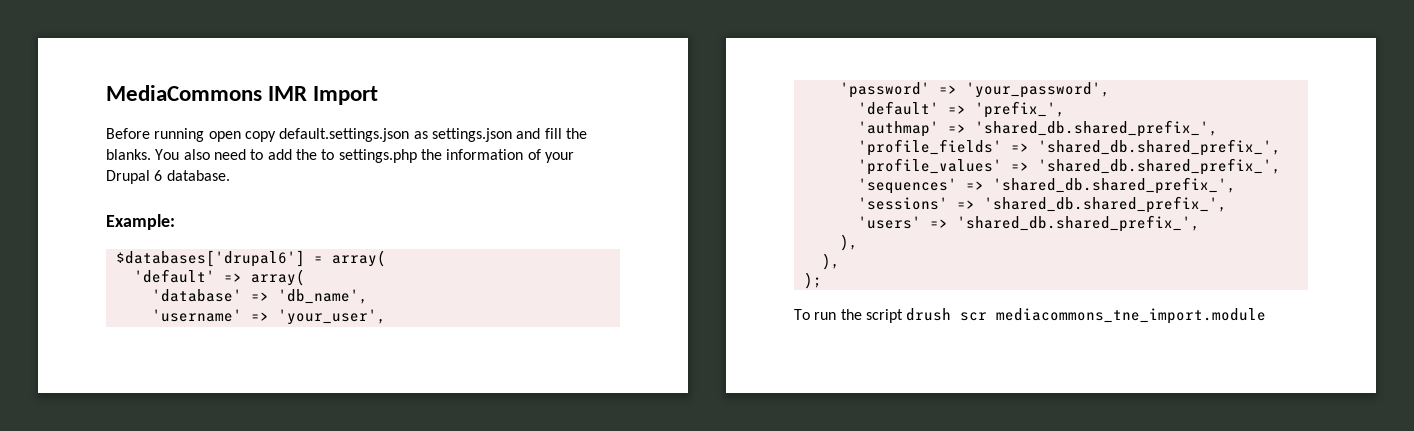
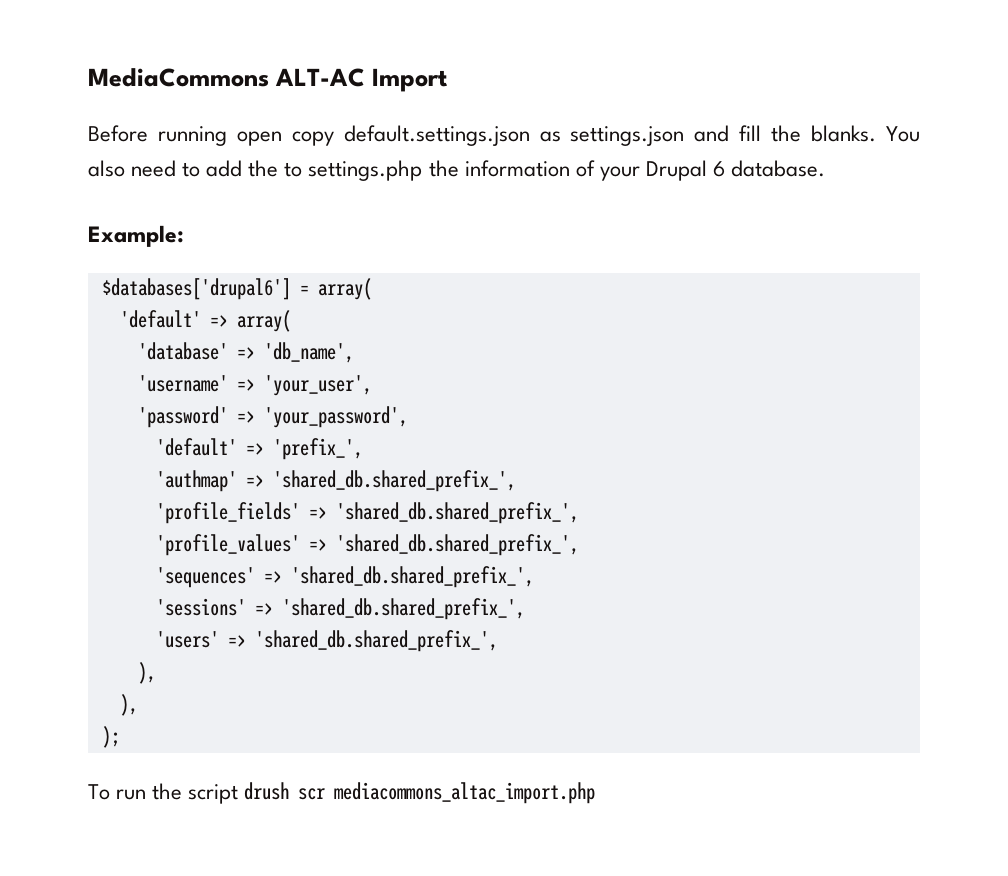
- MediaCommons IMR Import
+ MediaCommons ALT-AC Import
- To run the script drush scr mediacommons_tne_import.module
+ To run the script drush scr mediacommons_altac_import.php

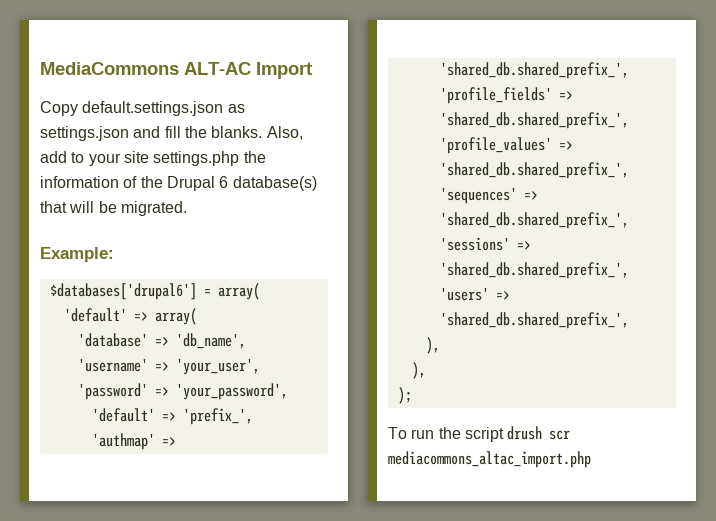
- Before running open copy default.settings.json as settings.json and fill the blanks.
+ Copy default.settings.json as settings.json and fill the blanks.
- You also need to add the to settings.php the information of your Drupal 6 database.
+ Also, add to your site settings.php the information of the Drupal 6 database(s) that will be migrated.

